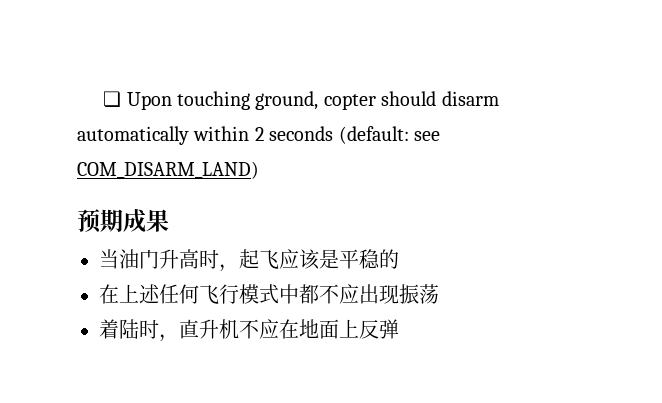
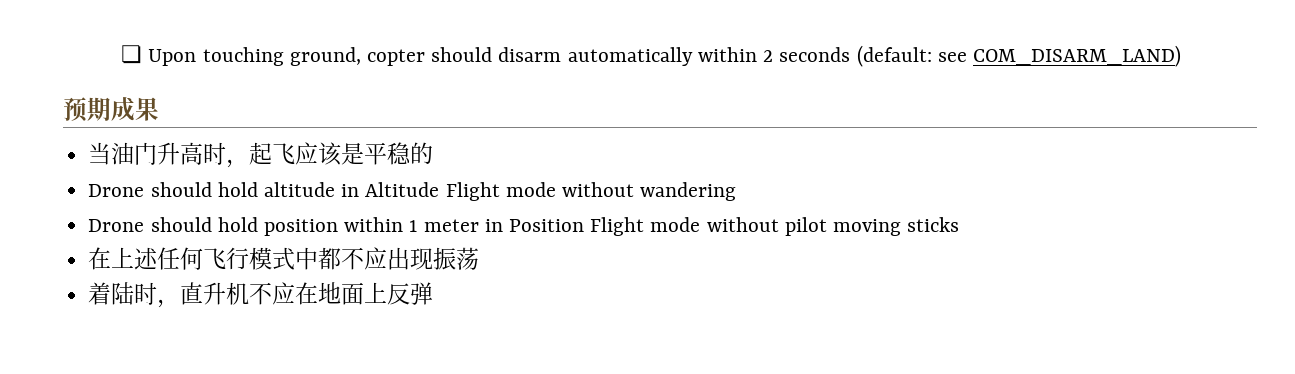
+ Drone should hold altitude in Altitude Flight mode without wandering
+ Drone should hold position within 1 meter in Position Flight mode without pilot moving sticks

